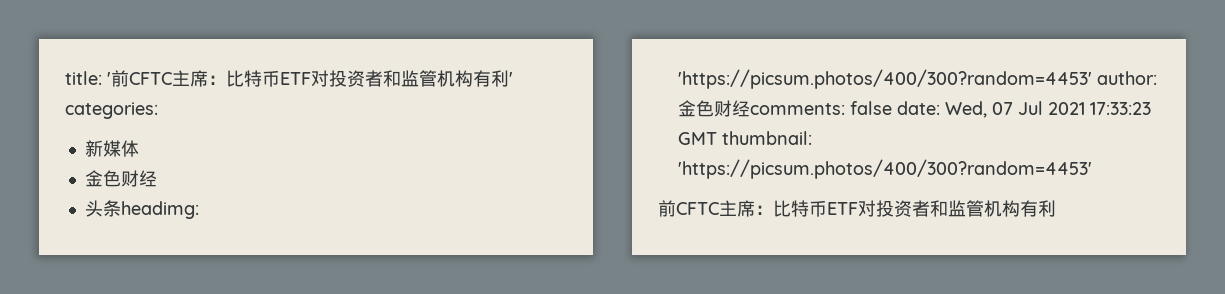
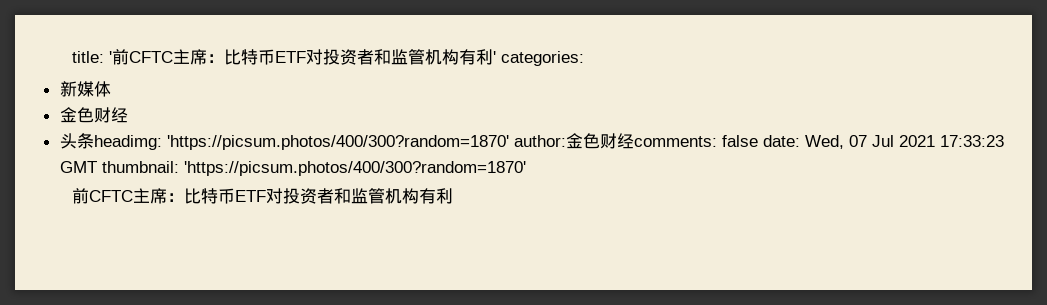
- 头条headimg: 'https://picsum.photos/400/300?random=4453' author:金色财经comments: false date: Wed, 07 Jul 2021 17:33:23 GMT thumbnail: 'https://picsum.photos/400/300?random=4453'
+ 头条headimg: 'https://picsum.photos/400/300?random=1870' author:金色财经comments: false date: Wed, 07 Jul 2021 17:33:23 GMT thumbnail: 'https://picsum.photos/400/300?random=1870'

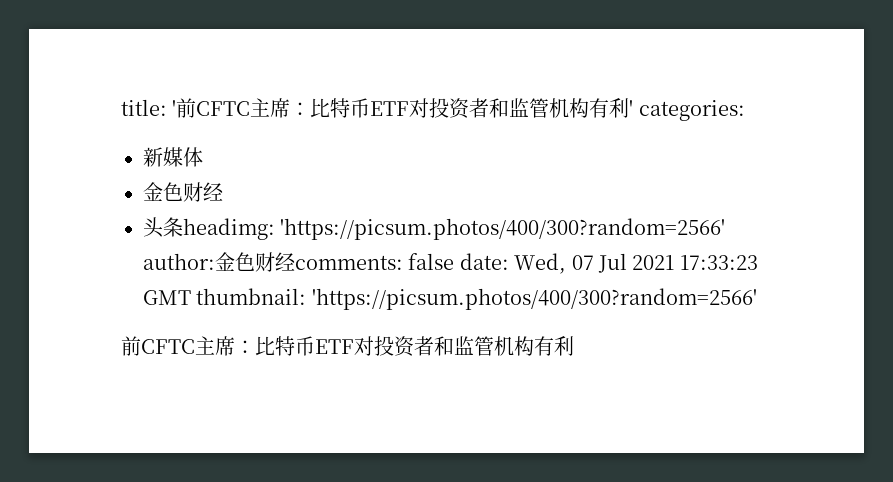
- 头条headimg: 'https://picsum.photos/400/300?random=1870' author:金色财经comments: false date: Wed, 07 Jul 2021 17:33:23 GMT thumbnail: 'https://picsum.photos/400/300?random=1870'
+ 头条headimg: 'https://picsum.photos/400/300?random=2566' author:金色财经comments: false date: Wed, 07 Jul 2021 17:33:23 GMT thumbnail: 'https://picsum.photos/400/300?random=2566'

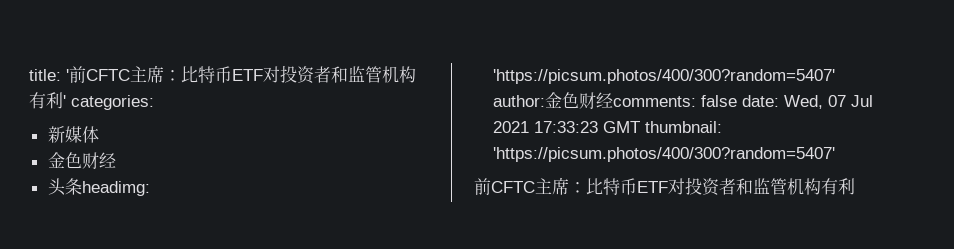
- 头条headimg: 'https://picsum.photos/400/300?random=2566' author:金色财经comments: false date: Wed, 07 Jul 2021 17:33:23 GMT thumbnail: 'https://picsum.photos/400/300?random=2566'
+ 头条headimg: 'https://picsum.photos/400/300?random=5407' author:金色财经comments: false date: Wed, 07 Jul 2021 17:33:23 GMT thumbnail: 'https://picsum.photos/400/300?random=5407'

